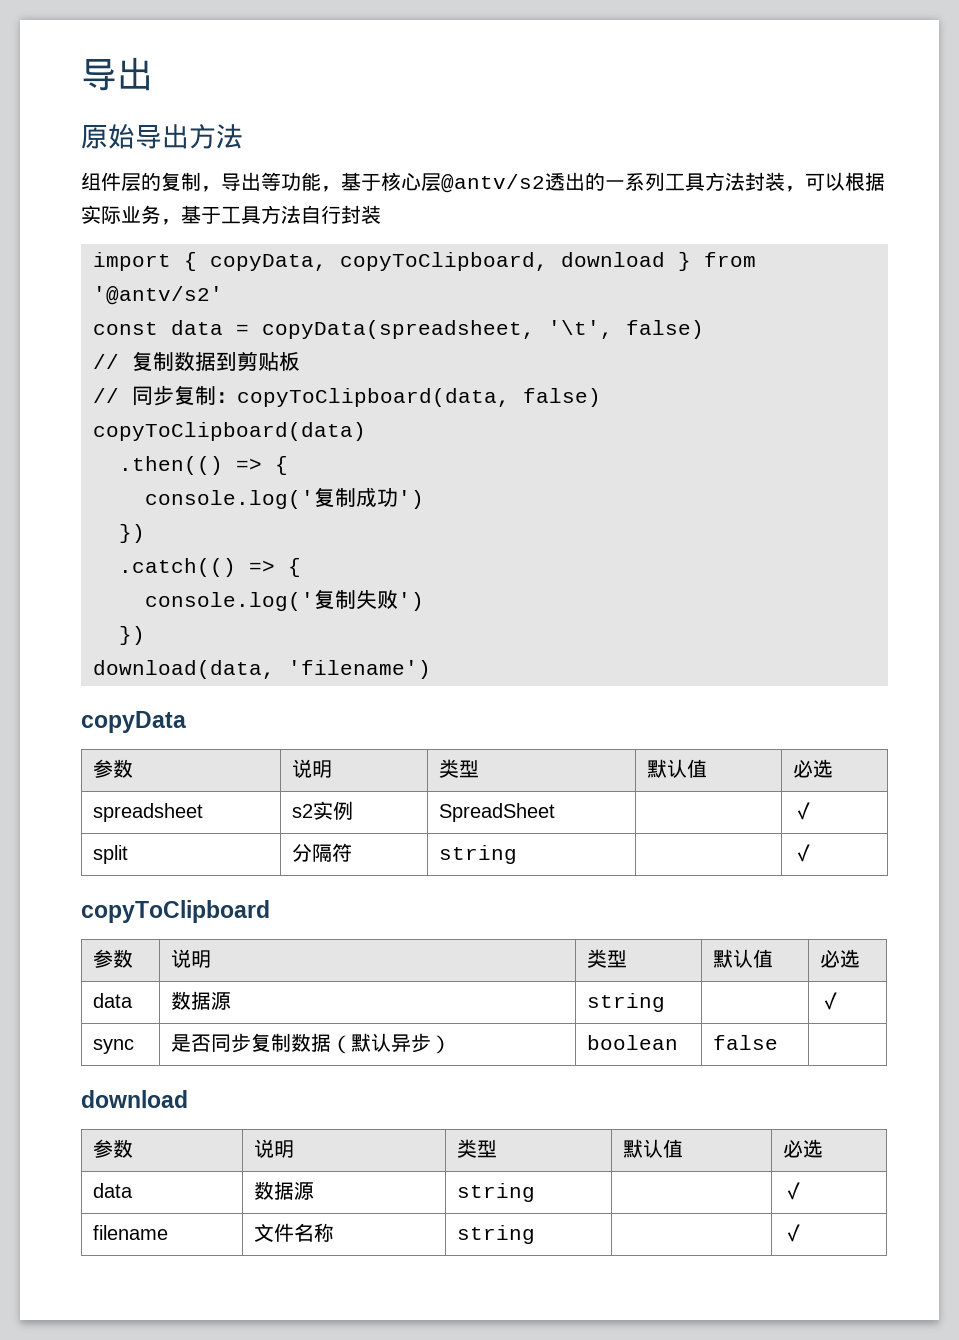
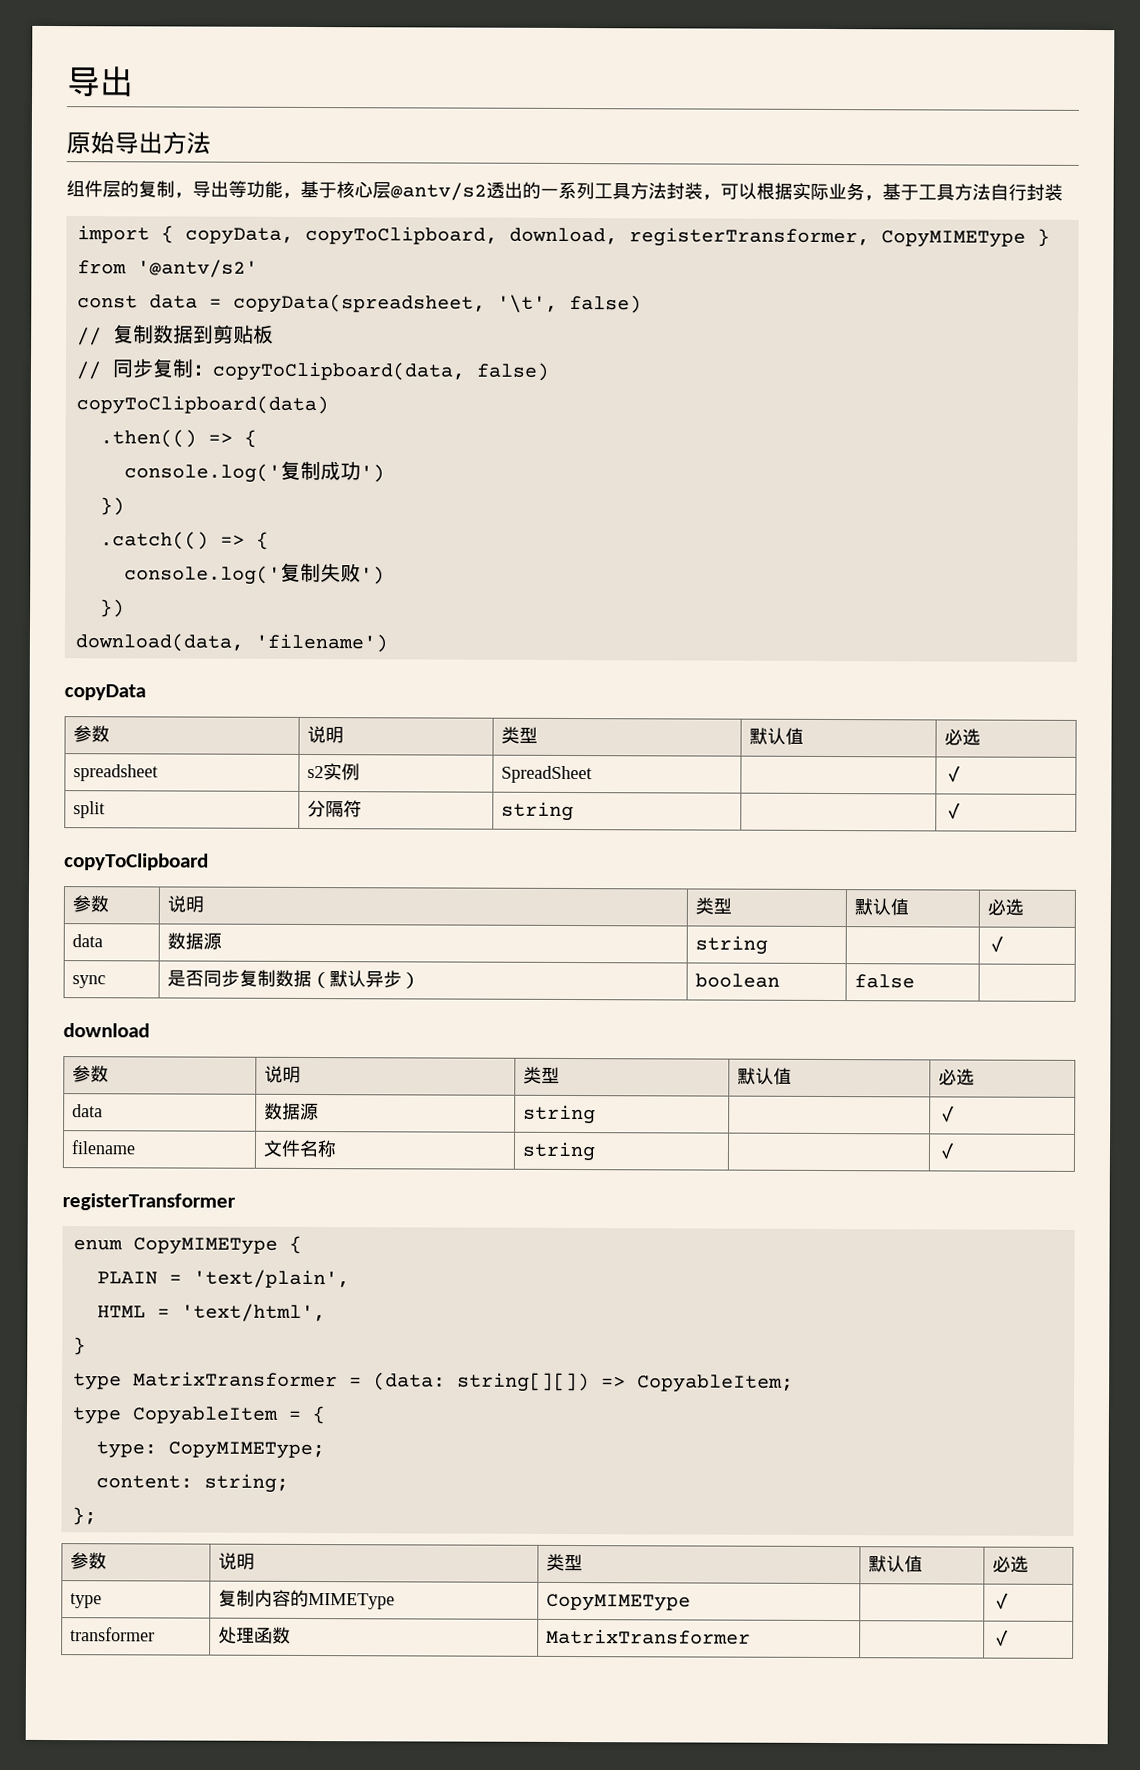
- import { copyData, copyToClipboard, download } from '@antv/s2'
+ import { copyData, copyToClipboard, download, registerTransformer, CopyMIMEType } from '@antv/s2'
+ registerTransformer
+ enum CopyMIMEType {
+ PLAIN = 'text/plain',
+ HTML = 'text/html',
+ }
+ type MatrixTransformer = (data: string[][]) => CopyableItem;
+ type CopyableItem = {
+ type: CopyMIMEType;
+ content: string;
+ };
+ 参数 | 说明 | 类型 | 默认值 | 必选
+ type | 复制内容的MIMEType | CopyMIMEType | | ✓
+ transformer | 处理函数 | MatrixTransformer | | ✓

